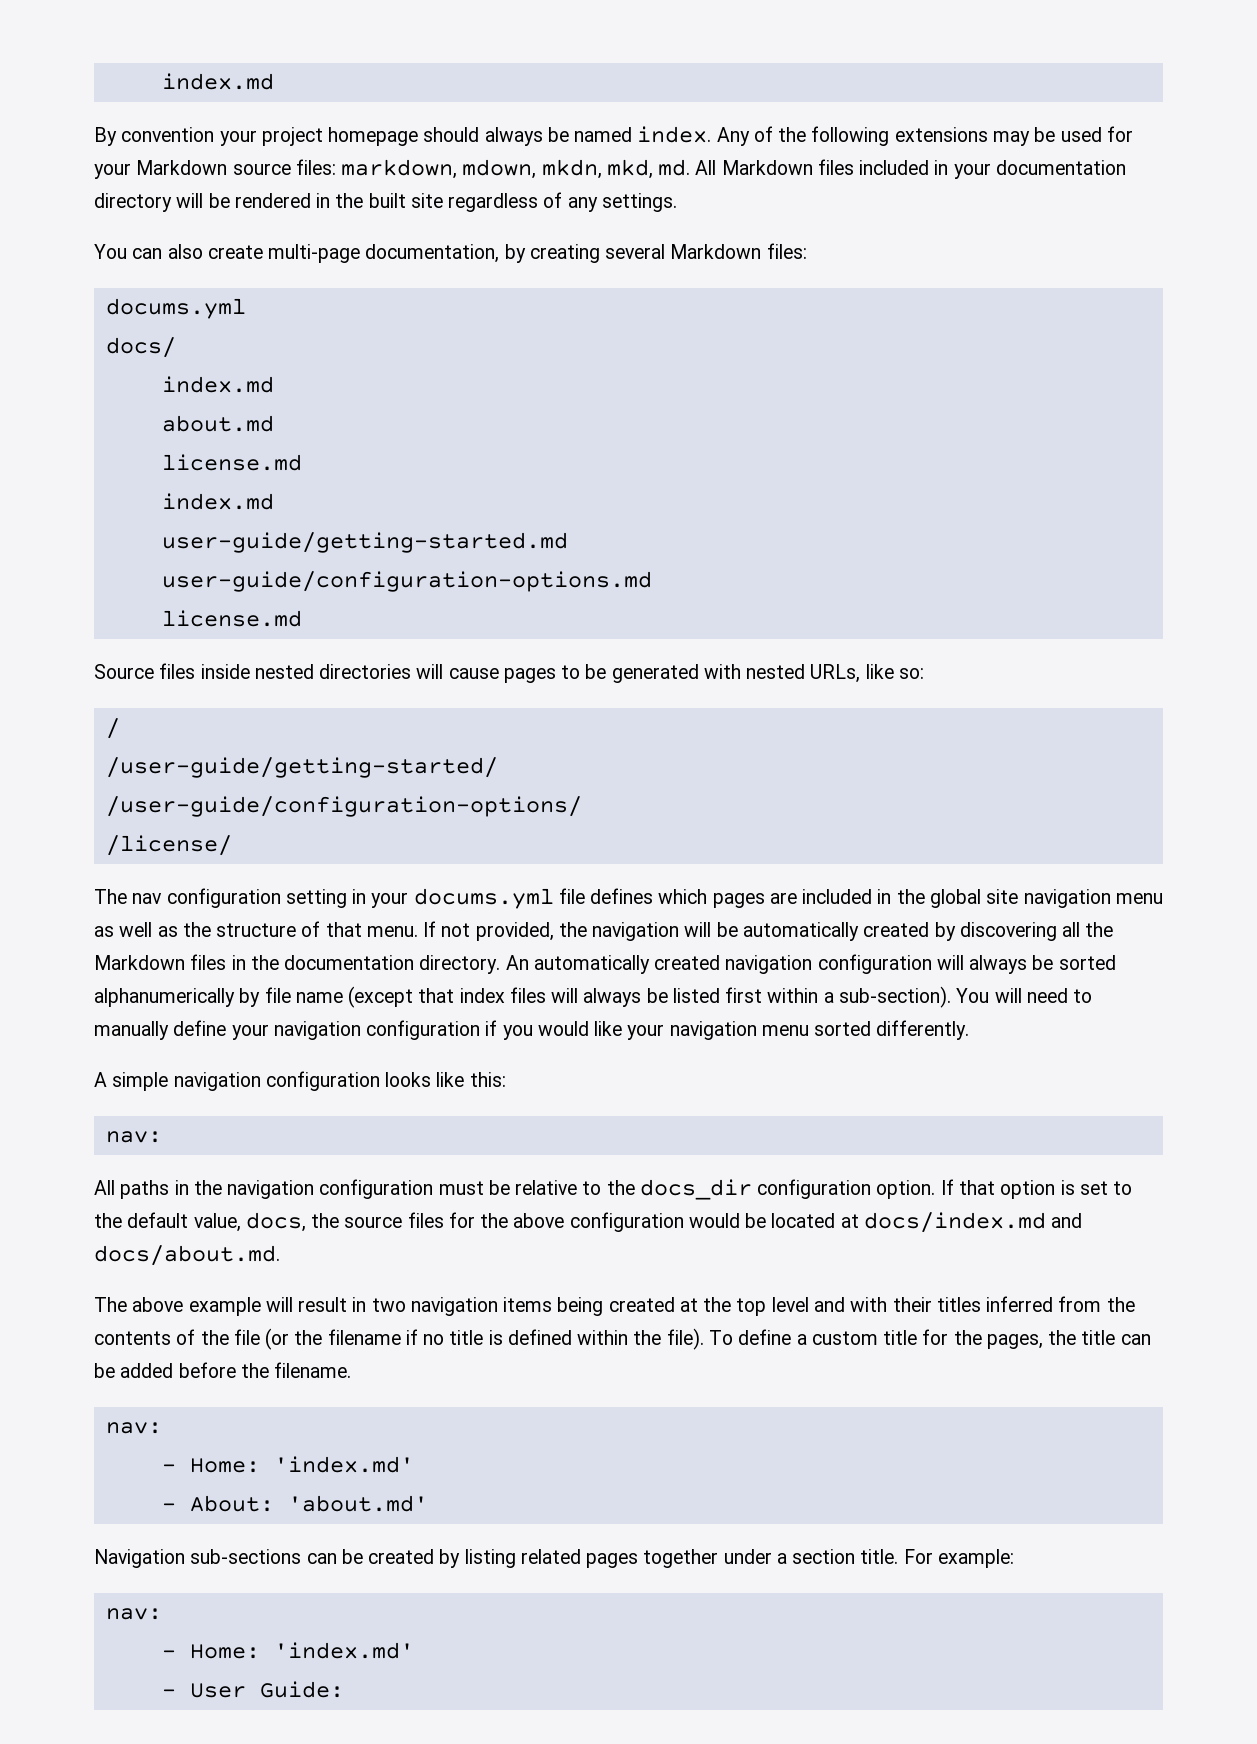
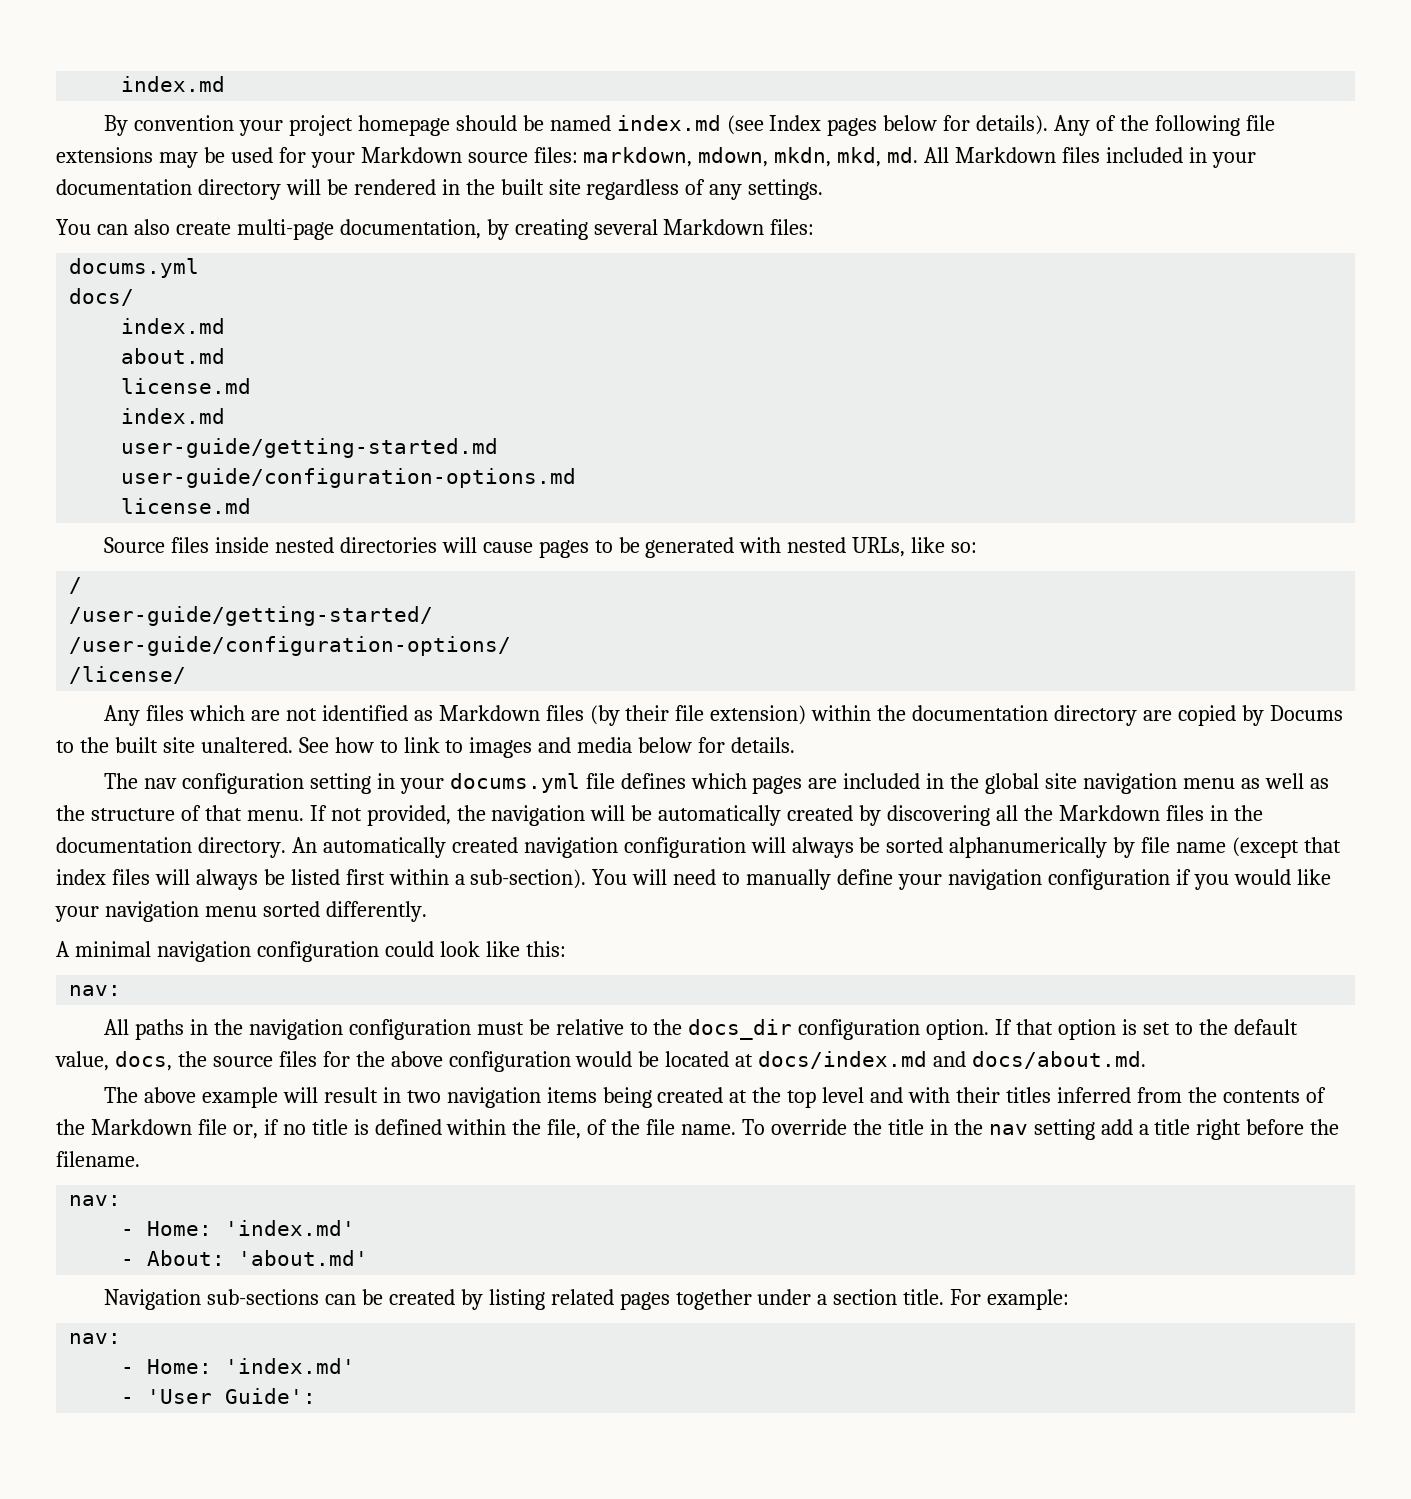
- By convention your project homepage should always be named index.
+ By convention your project homepage should be named index.md (see Index pages below for details).
- Any of the following extensions may be used for your Markdown source files: markdown, mdown, mkdn, mkd, md.
+ Any of the following file extensions may be used for your Markdown source files: markdown, mdown, mkdn, mkd, md.
+ Any files which are not identified as Markdown files (by their file extension) within the documentation directory are copied by Docums to the built site unaltered. See how to link to images and media below for details.
- A simple navigation configuration looks like this:
+ A minimal navigation configuration could look like this:
- The above example will result in two navigation items being created at the top level and with their titles inferred from the contents of the file (or the filename if no title is defined within the file). To define a custom title for the pages, the title can be added before the filename.
+ The above example will result in two navigation items being created at the top level and with their titles inferred from the contents of the Markdown file or, if no title is defined within the file, of the file name. To override the title in the nav setting add a title right before the filename.
- - User Guide:
+ - 'User Guide':

